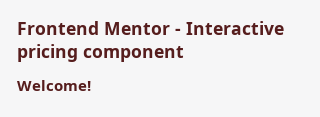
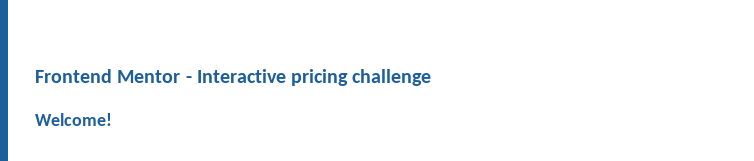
- Frontend Mentor - Interactive pricing component
+ Frontend Mentor - Interactive pricing challenge

